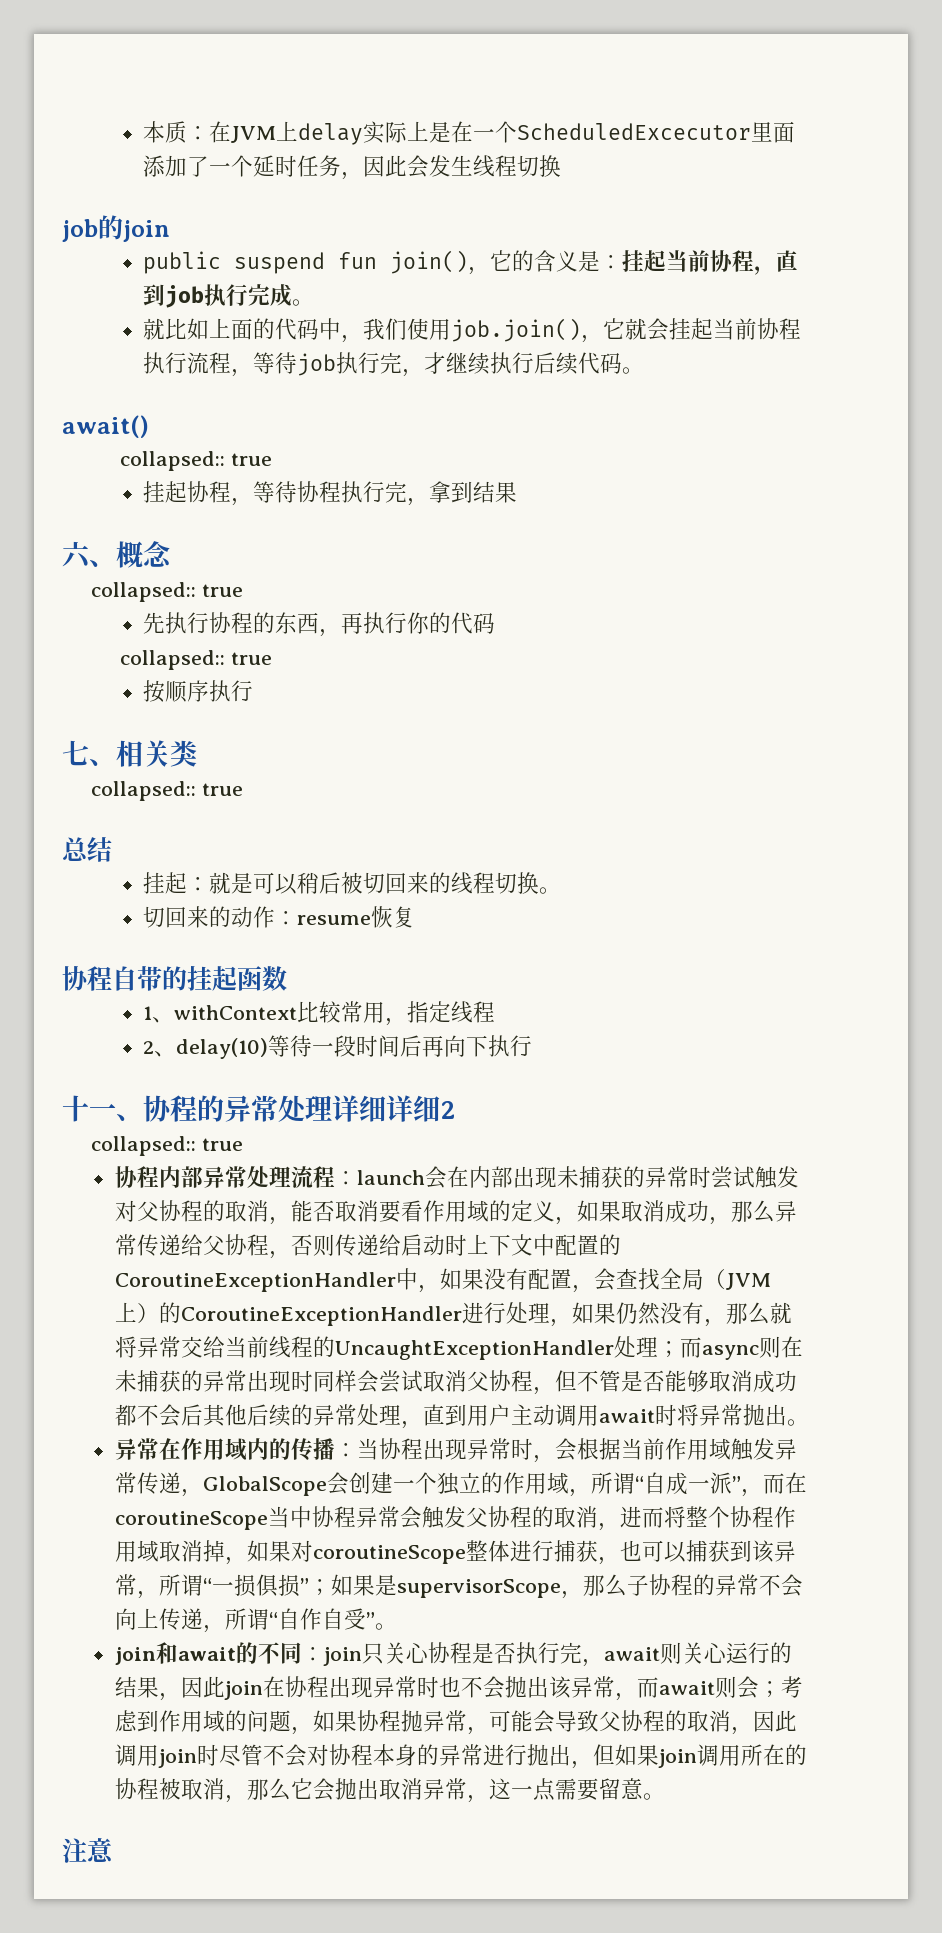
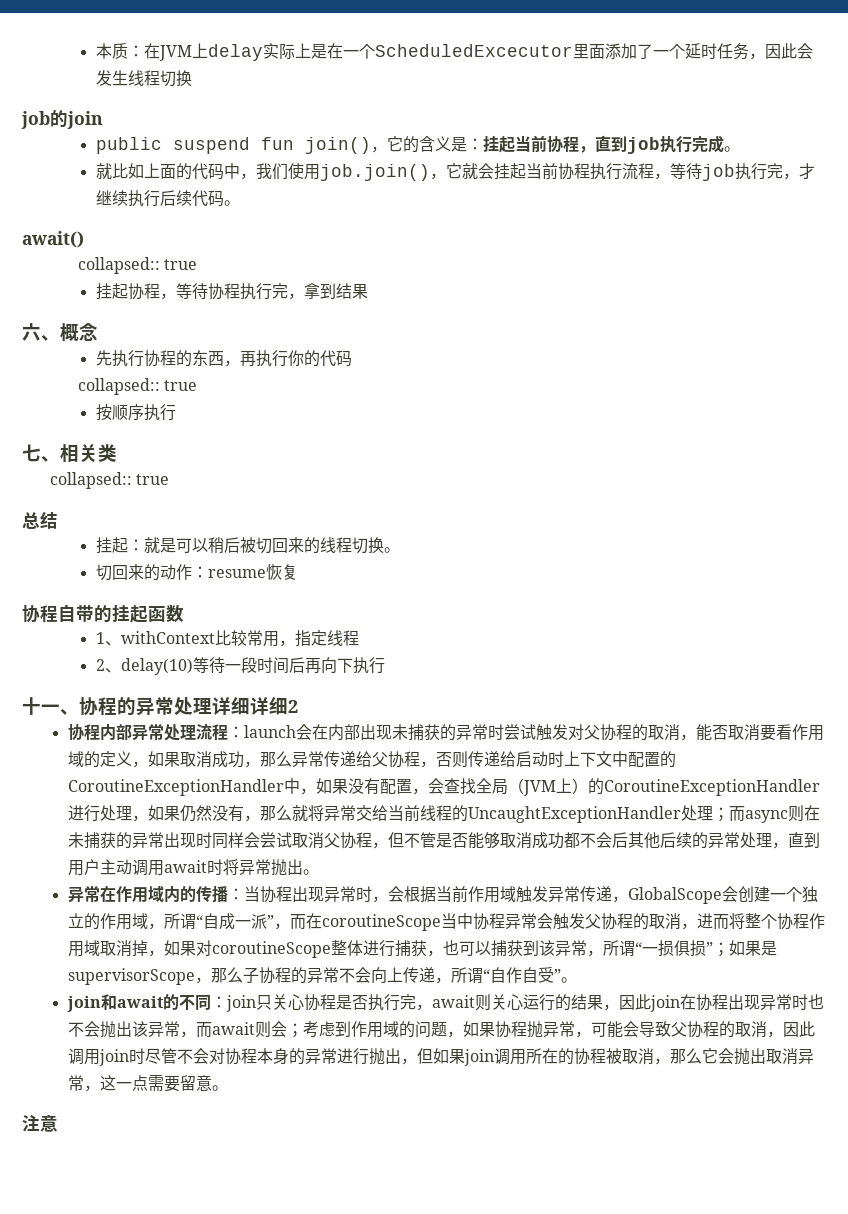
  六、概念
- collapsed:: true
  十一、协程的异常处理详细详细2
- collapsed:: true

